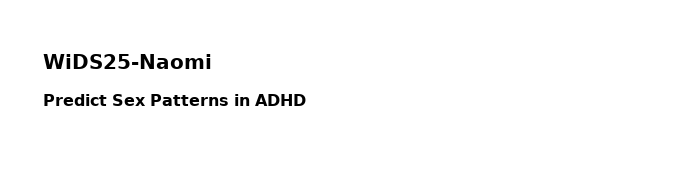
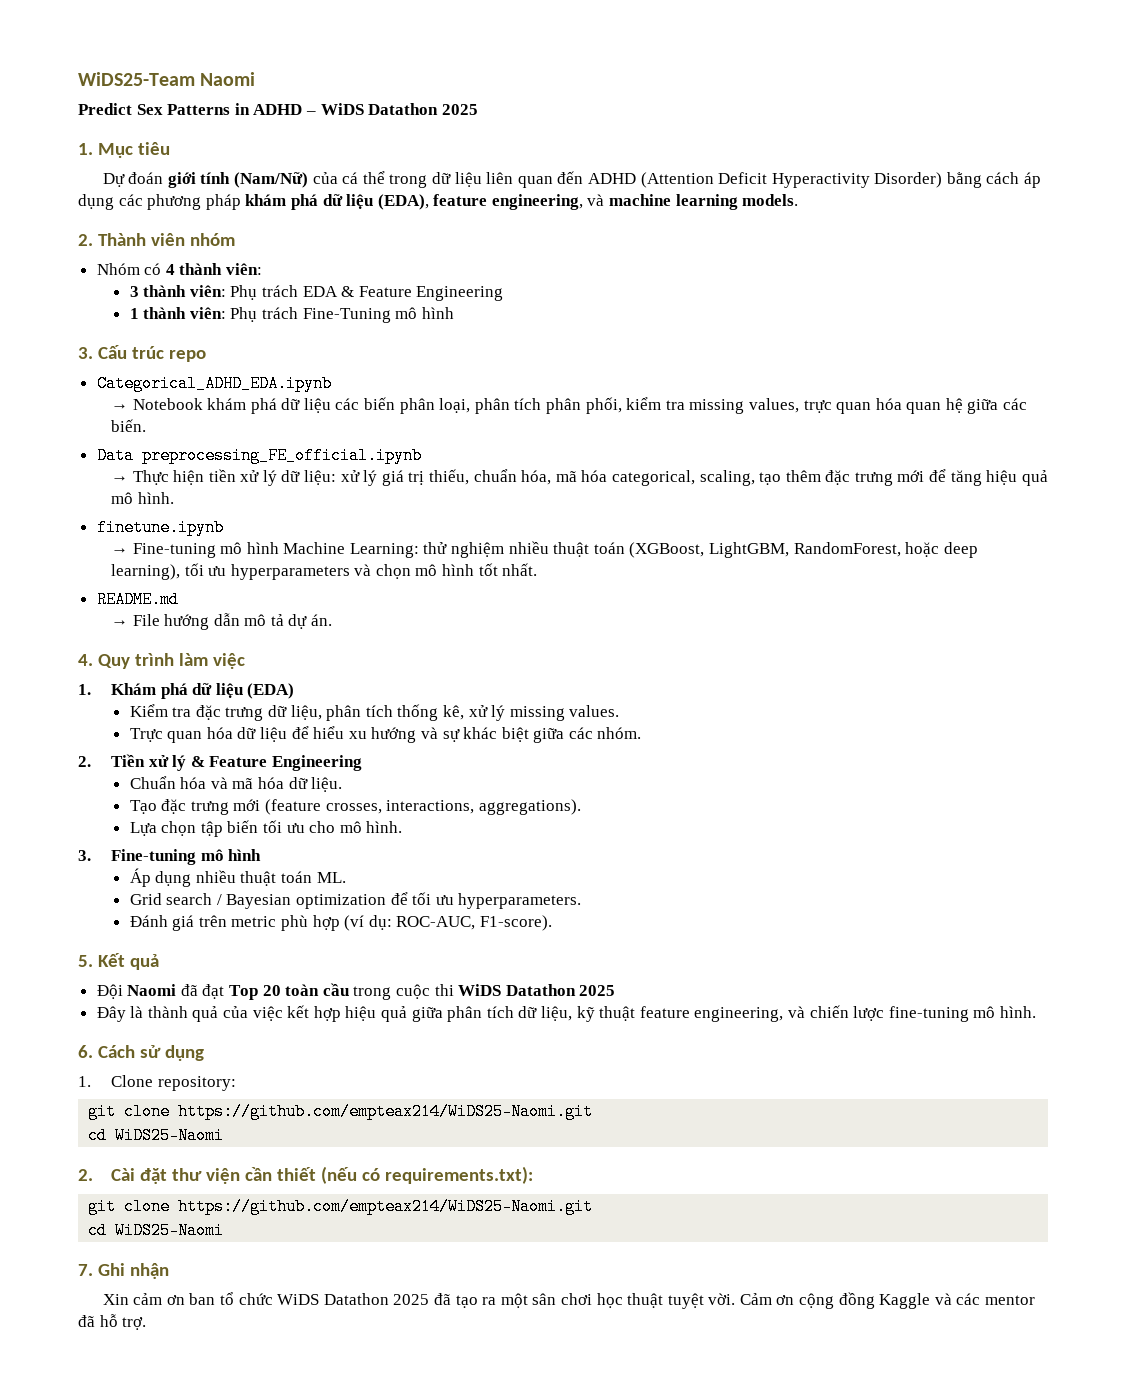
- WiDS25-Naomi
+ WiDS25-Team Naomi
- Predict Sex Patterns in ADHD
+ Predict Sex Patterns in ADHD – WiDS Datathon 2025
+ 1. Mục tiêu
+ Dự đoán giới tính (Nam/Nữ) của cá thể trong dữ liệu liên quan đến ADHD (Attention Deficit Hyperactivity Disorder) bằng cách áp dụng các phương pháp khám phá dữ liệu (EDA), feature engineering, và machine learning models.
+ 2. Thành viên nhóm
+ Nhóm có 4 thành viên:
+ 3 thành viên: Phụ trách EDA & Feature Engineering
+ 1 thành viên: Phụ trách Fine-Tuning mô hình
+ 3. Cấu trúc repo
+ Categorical_ADHD_EDA.ipynb
+ → Notebook khám phá dữ liệu các biến phân loại, phân tích phân phối, kiểm tra missing values, trực quan hóa quan hệ giữa các biến.
+ Data preprocessing_FE_official.ipynb
+ → Thực hiện tiền xử lý dữ liệu: xử lý giá trị thiếu, chuẩn hóa, mã hóa categorical, scaling, tạo thêm đặc trưng mới để tăng hiệu quả mô hình.
+ finetune.ipynb
+ → Fine-tuning mô hình Machine Learning: thử nghiệm nhiều thuật toán (XGBoost, LightGBM, RandomForest, hoặc deep learning), tối ưu hyperparameters và chọn mô hình tốt nhất.
+ README.md
+ → File hướng dẫn mô tả dự án.
+ 4. Quy trình làm việc
+ 1. Khám phá dữ liệu (EDA)
+ Kiểm tra đặc trưng dữ liệu, phân tích thống kê, xử lý missing values.
+ Trực quan hóa dữ liệu để hiểu xu hướng và sự khác biệt giữa các nhóm.
+ 2. Tiền xử lý & Feature Engineering
+ Chuẩn hóa và mã hóa dữ liệu.
+ Tạo đặc trưng mới (feature crosses, interactions, aggregations).
+ Lựa chọn tập biến tối ưu cho mô hình.
+ 3. Fine-tuning mô hình
+ Áp dụng nhiều thuật toán ML.
+ Grid search / Bayesian optimization để tối ưu hyperparameters.
+ Đánh giá trên metric phù hợp (ví dụ: ROC-AUC, F1-score).
+ 5. Kết quả
+ Đội Naomi đã đạt Top 20 toàn cầu trong cuộc thi WiDS Datathon 2025
+ Đây là thành quả của việc kết hợp hiệu quả giữa phân tích dữ liệu, kỹ thuật feature engineering, và chiến lược fine-tuning mô hình.
+ 6. Cách sử dụng
+ 1. Clone repository:
+ git clone https://github.com/empteax214/WiDS25-Naomi.git
+ cd WiDS25-Naomi
+ 2. Cài đặt thư viện cần thiết (nếu có requirements.txt):
+ git clone https://github.com/empteax214/WiDS25-Naomi.git
+ cd WiDS25-Naomi
+ 7. Ghi nhận
+ Xin cảm ơn ban tổ chức WiDS Datathon 2025 đã tạo ra một sân chơi học thuật tuyệt vời. Cảm ơn cộng đồng Kaggle và các mentor đã hỗ trợ.

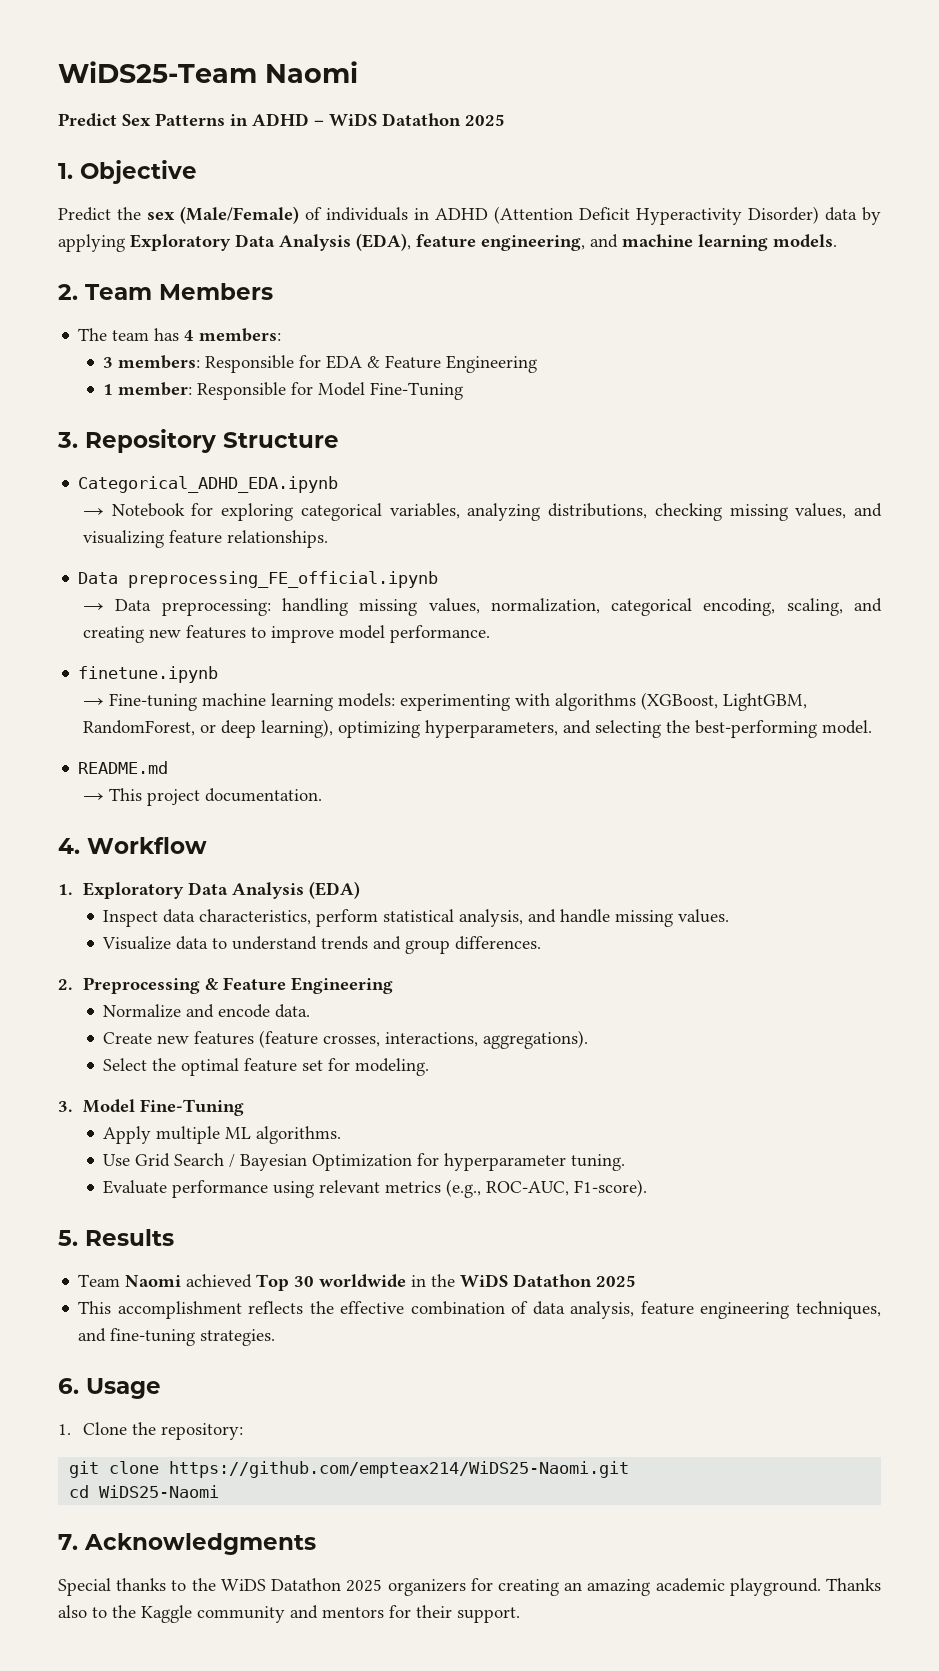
- 1. Mục tiêu
- Dự đoán giới tính (Nam/Nữ) của cá thể trong dữ liệu liên quan đến ADHD (Attention Deficit Hyperactivity Disorder) bằng cách áp dụng các phương pháp khám phá dữ liệu (EDA), feature engineering, và machine learning models.
+ 1. Objective
+ Predict the sex (Male/Female) of individuals in ADHD (Attention Deficit Hyperactivity Disorder) data by applying Exploratory Data Analysis (EDA), feature engineering, and machine learning models.
- 2. Thành viên nhóm
- Nhóm có 4 thành viên:
- 3 thành viên: Phụ trách EDA & Feature Engineering
+ 2. Team Members
+ The team has 4 members:
+ 3 members: Responsible for EDA & Feature Engineering
- 1 thành viên: Phụ trách Fine-Tuning mô hình
- 3. Cấu trúc repo
+ 1 member: Responsible for Model Fine-Tuning
+ 3. Repository Structure
- → Notebook khám phá dữ liệu các biến phân loại, phân tích phân phối, kiểm tra missing values, trực quan hóa quan hệ giữa các biến.
+ → Notebook for exploring categorical variables, analyzing distributions, checking missing values, and visualizing feature relationships.
  Data preprocessing_FE_official.ipynb
- → Thực hiện tiền xử lý dữ liệu: xử lý giá trị thiếu, chuẩn hóa, mã hóa categorical, scaling, tạo thêm đặc trưng mới để tăng hiệu quả mô hình.
+ → Data preprocessing: handling missing values, normalization, categorical encoding, scaling, and creating new features to improve model performance.
  finetune.ipynb
- → Fine-tuning mô hình Machine Learning: thử nghiệm nhiều thuật toán (XGBoost, LightGBM, RandomForest, hoặc deep learning), tối ưu hyperparameters và chọn mô hình tốt nhất.
+ → Fine-tuning machine learning models: experimenting with algorithms (XGBoost, LightGBM, RandomForest, or deep learning), optimizing hyperparameters, and selecting the best-performing model.
  README.md
- → File hướng dẫn mô tả dự án.
- 4. Quy trình làm việc
- 1. Khám phá dữ liệu (EDA)
- Kiểm tra đặc trưng dữ liệu, phân tích thống kê, xử lý missing values.
- Trực quan hóa dữ liệu để hiểu xu hướng và sự khác biệt giữa các nhóm.
- 2. Tiền xử lý & Feature Engineering
- Chuẩn hóa và mã hóa dữ liệu.
- Tạo đặc trưng mới (feature crosses, interactions, aggregations).
- Lựa chọn tập biến tối ưu cho mô hình.
- 3. Fine-tuning mô hình
- Áp dụng nhiều thuật toán ML.
- Grid search / Bayesian optimization để tối ưu hyperparameters.
- Đánh giá trên metric phù hợp (ví dụ: ROC-AUC, F1-score).
- 5. Kết quả
- Đội Naomi đã đạt Top 20 toàn cầu trong cuộc thi WiDS Datathon 2025
- Đây là thành quả của việc kết hợp hiệu quả giữa phân tích dữ liệu, kỹ thuật feature engineering, và chiến lược fine-tuning mô hình.
- 6. Cách sử dụng
+ → This project documentation.
+ 4. Workflow
+ 1. Exploratory Data Analysis (EDA)
+ Inspect data characteristics, perform statistical analysis, and handle missing values.
+ Visualize data to understand trends and group differences.
+ 2. Preprocessing & Feature Engineering
+ Normalize and encode data.
+ Create new features (feature crosses, interactions, aggregations).
+ Select the optimal feature set for modeling.
+ 3. Model Fine-Tuning
+ Apply multiple ML algorithms.
+ Use Grid Search / Bayesian Optimization for hyperparameter tuning.
+ Evaluate performance using relevant metrics (e.g., ROC-AUC, F1-score).
+ 5. Results
+ Team Naomi achieved Top 30 worldwide in the WiDS Datathon 2025
+ This accomplishment reflects the effective combination of data analysis, feature engineering techniques, and fine-tuning strategies.
+ 6. Usage
- 1. Clone repository:
+ 1. Clone the repository:
- 2. Cài đặt thư viện cần thiết (nếu có requirements.txt):
- git clone https://github.com/empteax214/WiDS25-Naomi.git
- cd WiDS25-Naomi
- 7. Ghi nhận
- Xin cảm ơn ban tổ chức WiDS Datathon 2025 đã tạo ra một sân chơi học thuật tuyệt vời. Cảm ơn cộng đồng Kaggle và các mentor đã hỗ trợ.
+ 7. Acknowledgments
+ Special thanks to the WiDS Datathon 2025 organizers for creating an amazing academic playground. Thanks also to the Kaggle community and mentors for their support.

